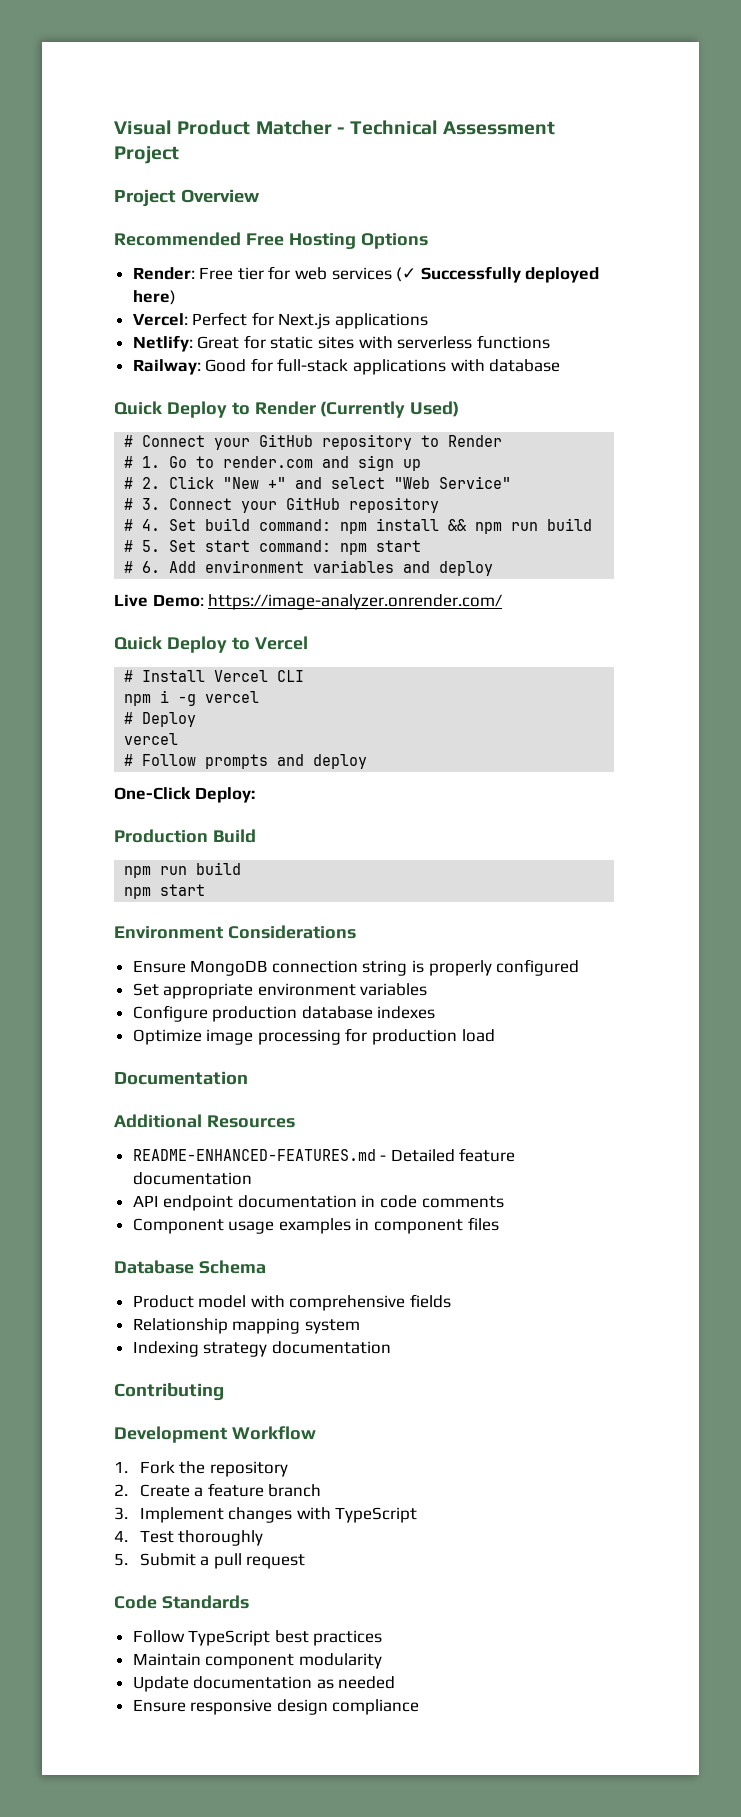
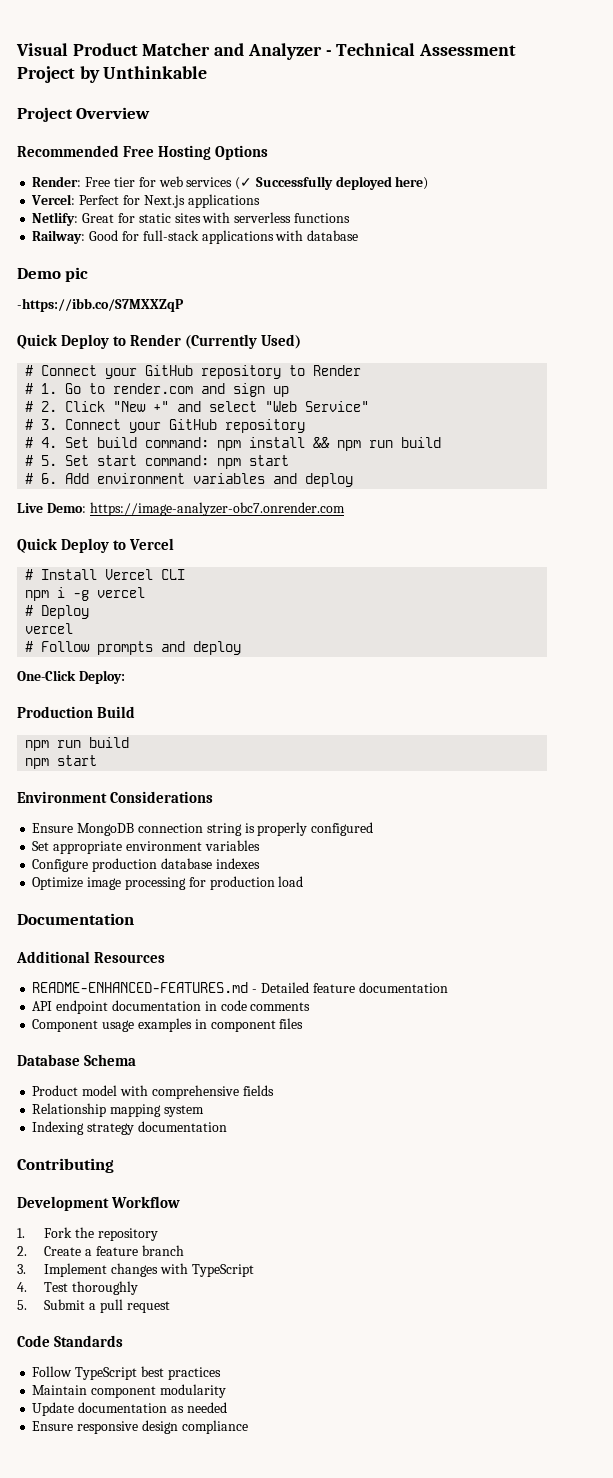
- Visual Product Matcher - Technical Assessment Project
+ Visual Product Matcher and Analyzer - Technical Assessment Project by Unthinkable
+ Demo pic
+ -https://ibb.co/S7MXXZqP
- Live Demo: https://image-analyzer.onrender.com/
+ Live Demo: https://image-analyzer-obc7.onrender.com

